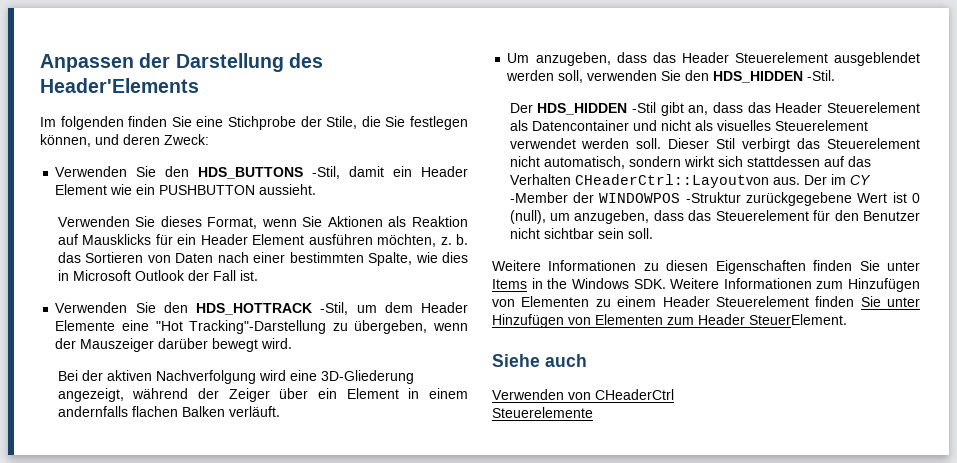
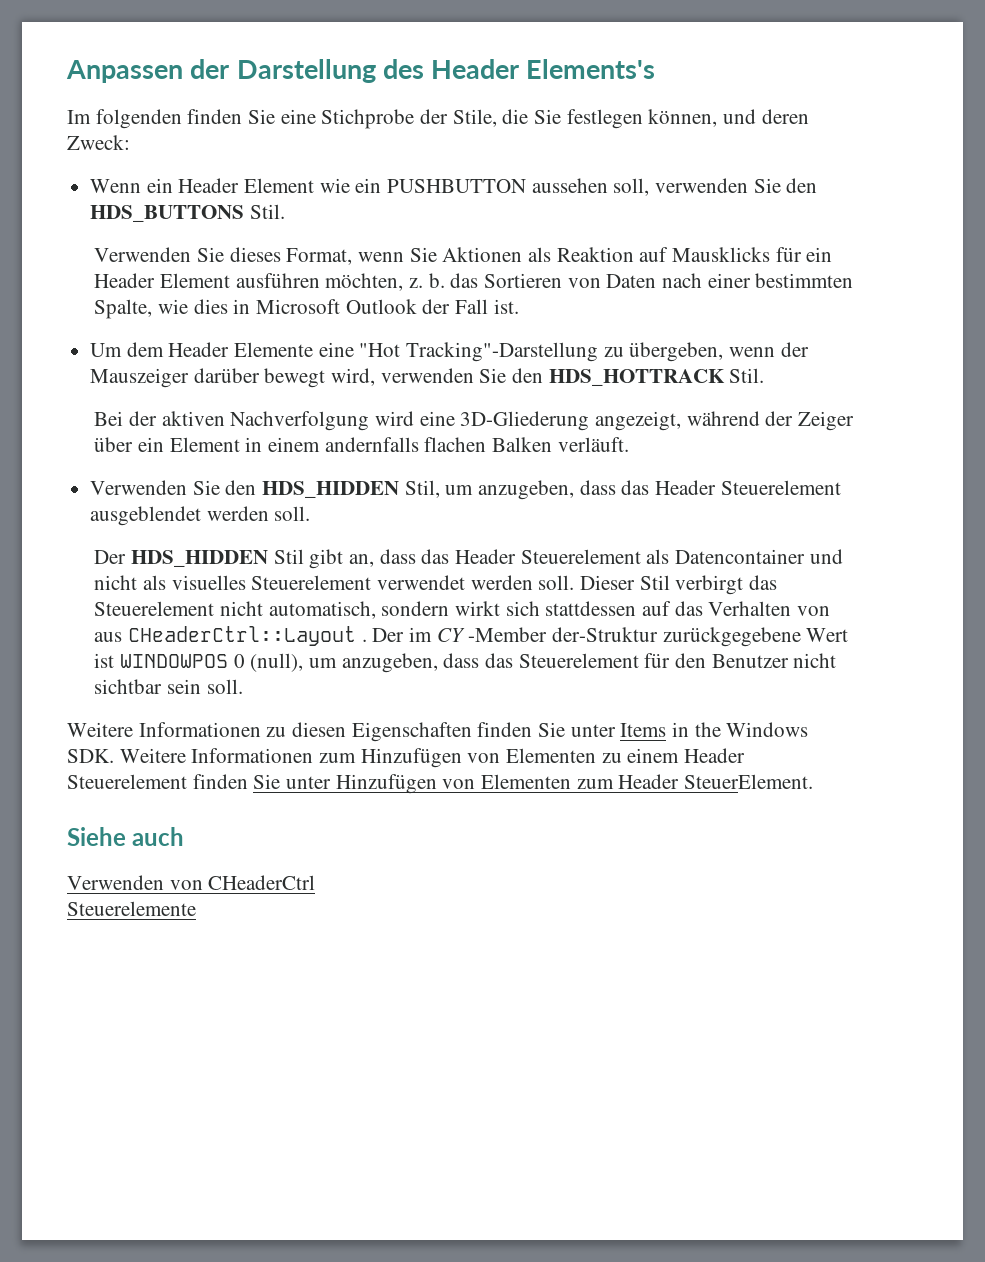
- Anpassen der Darstellung des Header'Elements
+ Anpassen der Darstellung des Header Elements's
- Verwenden Sie den HDS_BUTTONS -Stil, damit ein Header Element wie ein PUSHBUTTON aussieht.
+ Wenn ein Header Element wie ein PUSHBUTTON aussehen soll, verwenden Sie den HDS_BUTTONS Stil.
- Verwenden Sie den HDS_HOTTRACK -Stil, um dem Header Elemente eine "Hot Tracking"-Darstellung zu übergeben, wenn der Mauszeiger darüber bewegt wird.
+ Um dem Header Elemente eine "Hot Tracking"-Darstellung zu übergeben, wenn der Mauszeiger darüber bewegt wird, verwenden Sie den HDS_HOTTRACK Stil.
- Um anzugeben, dass das Header Steuerelement ausgeblendet werden soll, verwenden Sie den HDS_HIDDEN -Stil.
+ Verwenden Sie den HDS_HIDDEN Stil, um anzugeben, dass das Header Steuerelement ausgeblendet werden soll.
- Der HDS_HIDDEN -Stil gibt an, dass das Header Steuerelement als Datencontainer und nicht als visuelles Steuerelement verwendet werden soll.
+ Der HDS_HIDDEN Stil gibt an, dass das Header Steuerelement als Datencontainer und nicht als visuelles Steuerelement verwendet werden soll.
- Dieser Stil verbirgt das Steuerelement nicht automatisch, sondern wirkt sich stattdessen auf das Verhalten CHeaderCtrl::Layoutvon aus.
+ Dieser Stil verbirgt das Steuerelement nicht automatisch, sondern wirkt sich stattdessen auf das Verhalten von aus CHeaderCtrl::Layout .
- Der im CY -Member der WINDOWPOS -Struktur zurückgegebene Wert ist 0 (null), um anzugeben, dass das Steuerelement für den Benutzer nicht sichtbar sein soll.
+ Der im CY -Member der-Struktur zurückgegebene Wert ist WINDOWPOS 0 (null), um anzugeben, dass das Steuerelement für den Benutzer nicht sichtbar sein soll.

